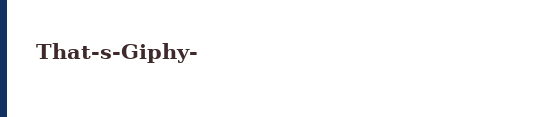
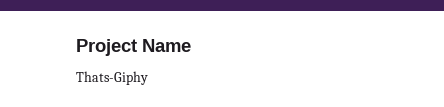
- That-s-Giphy-
+ Project Name
+ Thats-Giphy

